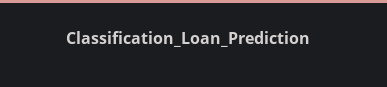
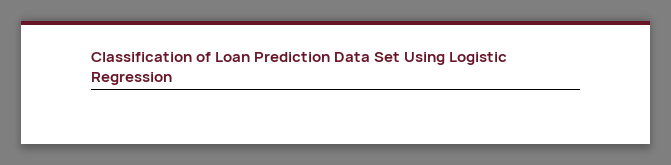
- Classification_Loan_Prediction
+ Classification of Loan Prediction Data Set Using Logistic Regression

